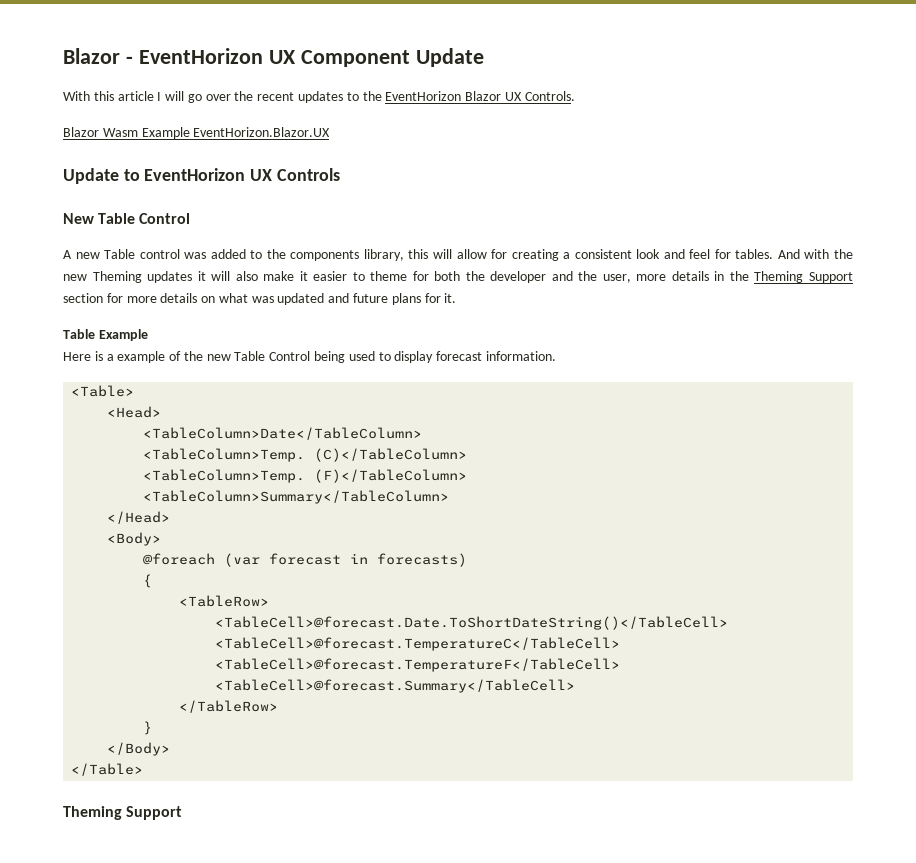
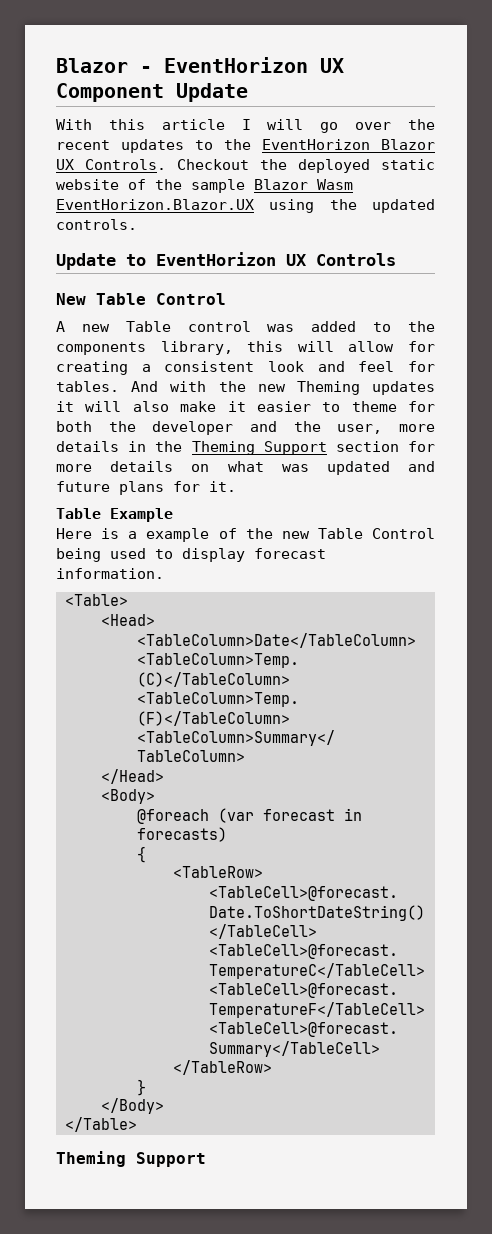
- With this article I will go over the recent updates to the EventHorizon Blazor UX Controls.
- Blazor Wasm Example EventHorizon.Blazor.UX
+ With this article I will go over the recent updates to the EventHorizon Blazor UX Controls. Checkout the deployed static website of the sample Blazor Wasm EventHorizon.Blazor.UX using the updated controls.

